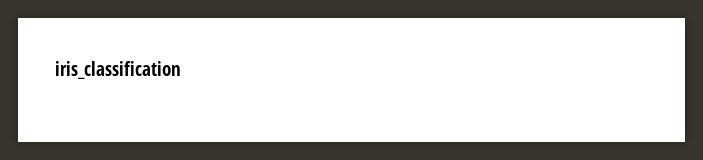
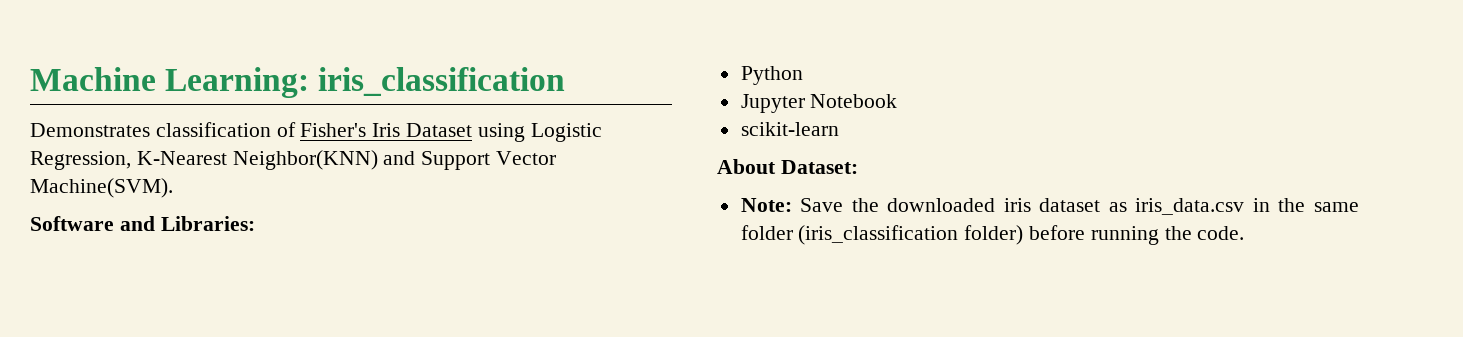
- iris_classification
+ Machine Learning: iris_classification
+ Demonstrates classification of Fisher's Iris Dataset using Logistic Regression, K-Nearest Neighbor(KNN) and Support Vector Machine(SVM).
+ Software and Libraries:
+ Python
+ Jupyter Notebook
+ scikit-learn
+ About Dataset:
+ Note: Save the downloaded iris dataset as iris_data.csv in the same folder (iris_classification folder) before running the code.

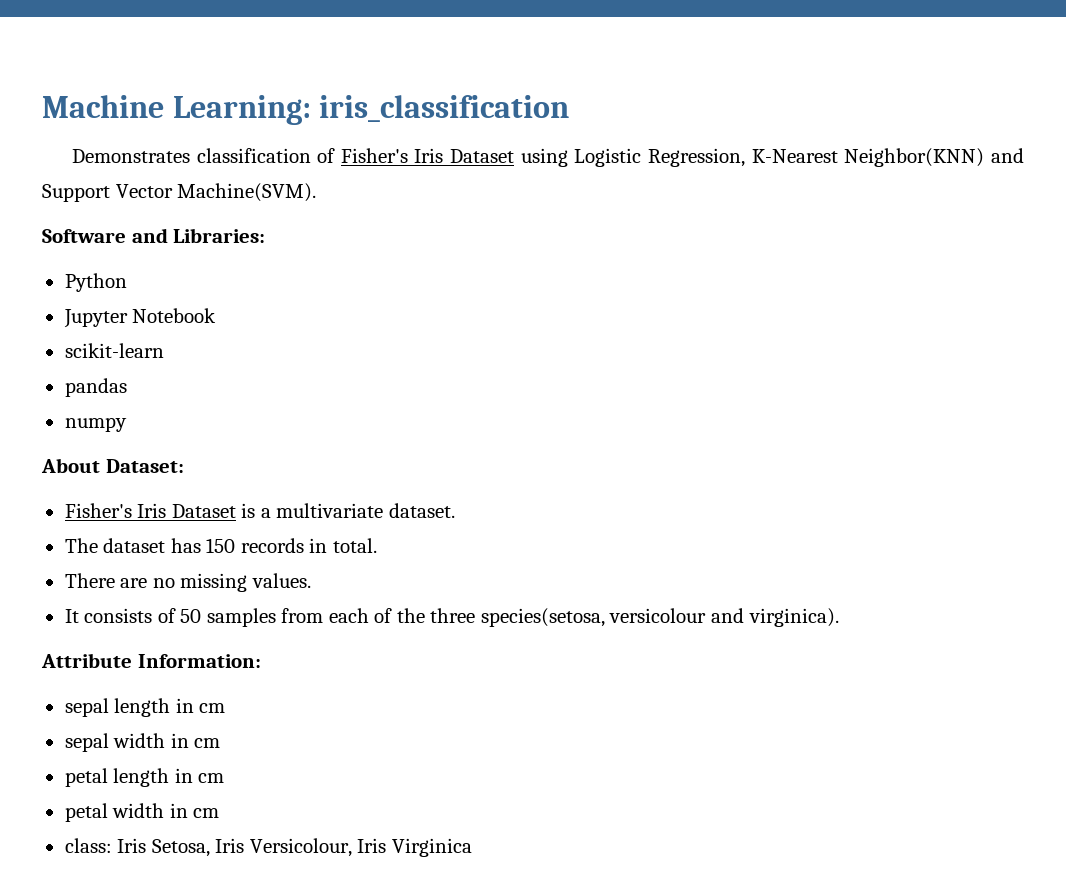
+ pandas
+ numpy
- Note: Save the downloaded iris dataset as iris_data.csv in the same folder (iris_classification folder) before running the code.
+ Fisher's Iris Dataset is a multivariate dataset.
+ The dataset has 150 records in total.
+ There are no missing values.
+ It consists of 50 samples from each of the three species(setosa, versicolour and virginica).
+ Attribute Information:
+ sepal length in cm
+ sepal width in cm
+ petal length in cm
+ petal width in cm
+ class: Iris Setosa, Iris Versicolour, Iris Virginica

